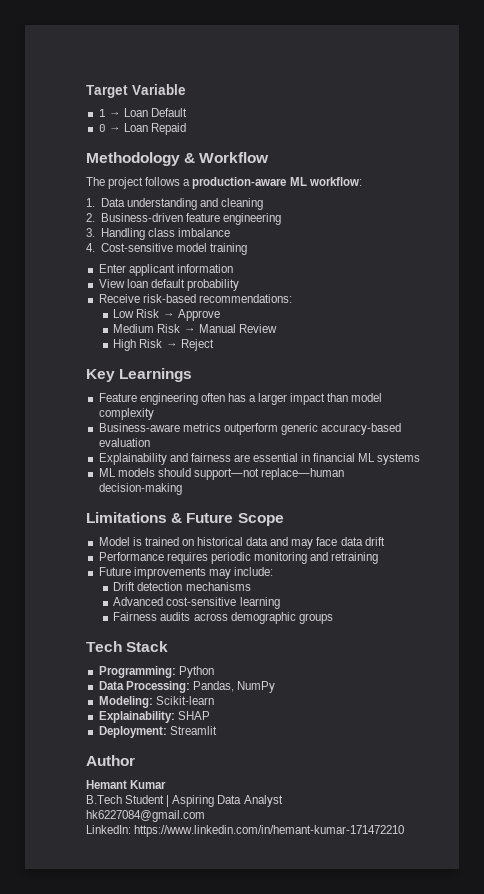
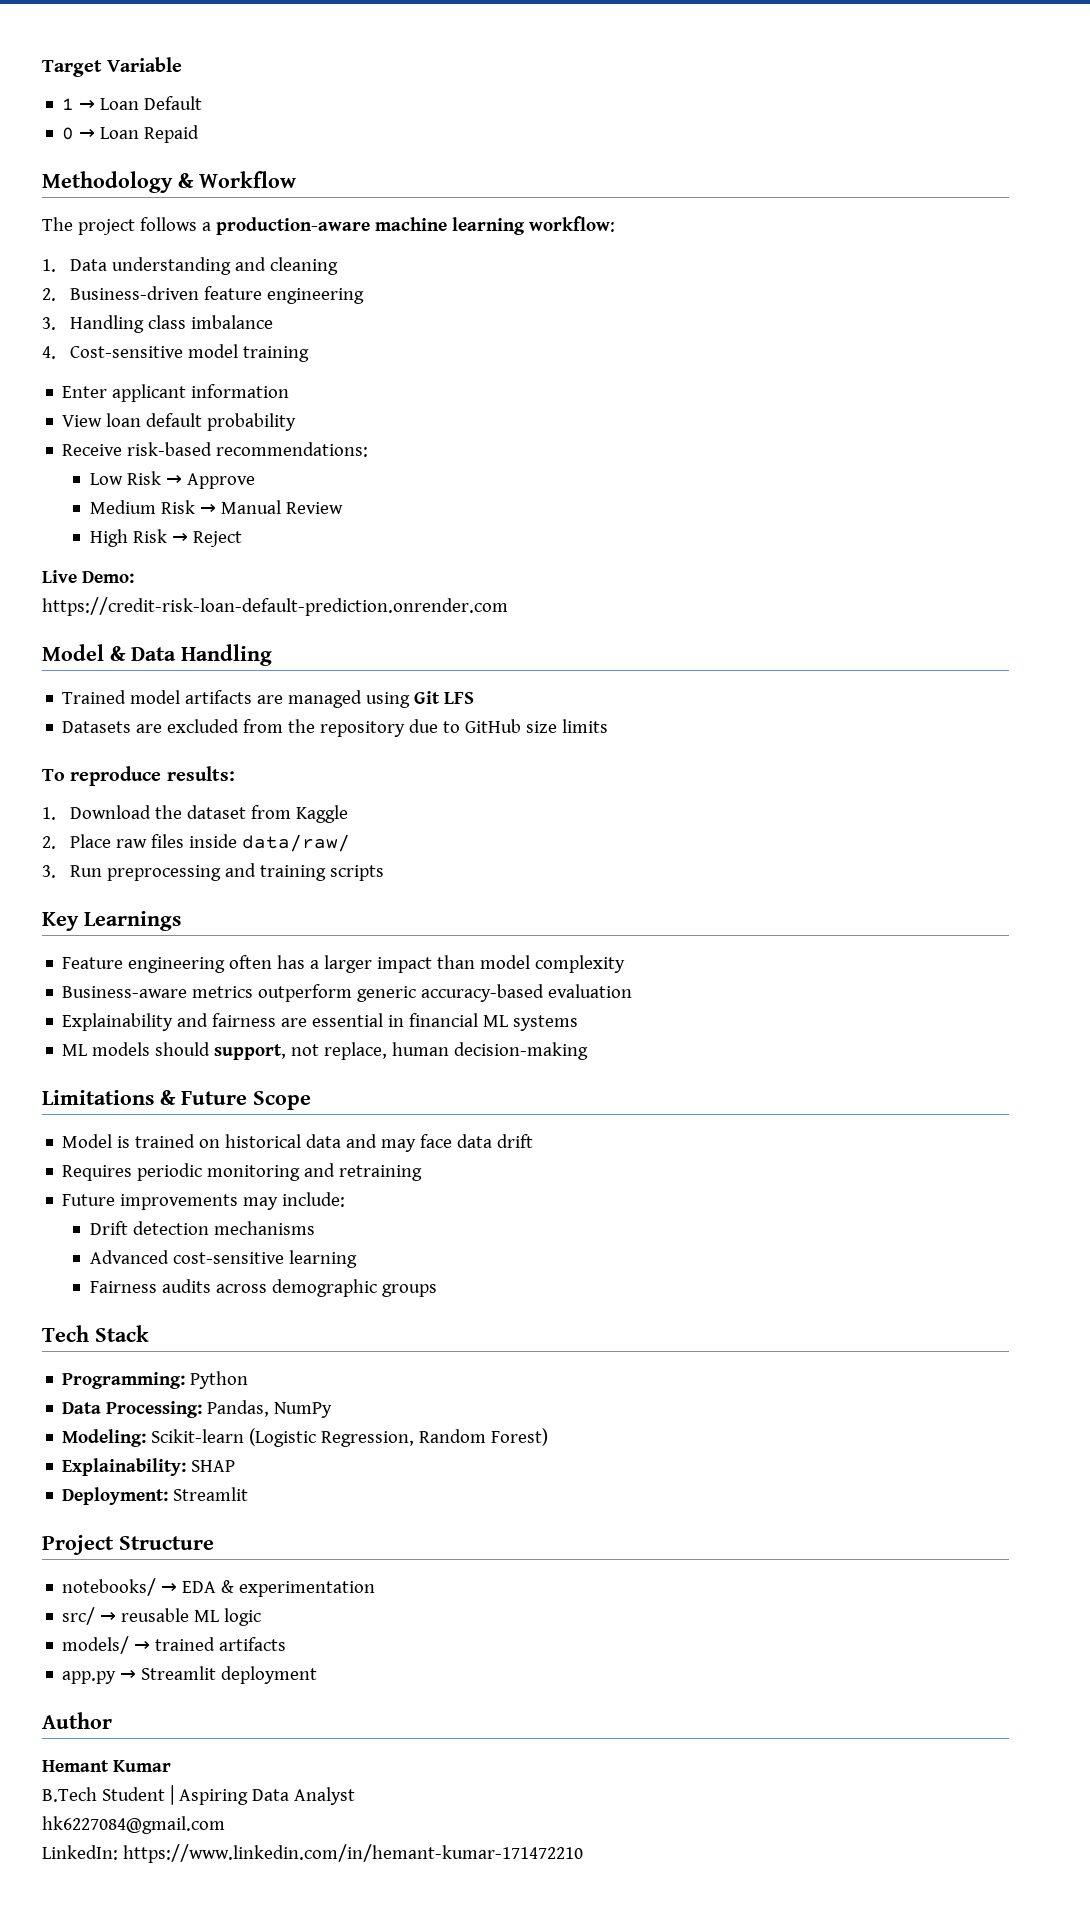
- The project follows a production-aware ML workflow:
+ The project follows a production-aware machine learning workflow:
+ Live Demo:
+ https://credit-risk-loan-default-prediction.onrender.com
+ Model & Data Handling
+ Trained model artifacts are managed using Git LFS
+ Datasets are excluded from the repository due to GitHub size limits
+ To reproduce results:
+ 1. Download the dataset from Kaggle
+ 2. Place raw files inside data/raw/
+ 3. Run preprocessing and training scripts
- ML models should support—not replace—human decision-making
+ ML models should support, not replace, human decision-making
- Performance requires periodic monitoring and retraining
+ Requires periodic monitoring and retraining
- Modeling: Scikit-learn
+ Modeling: Scikit-learn (Logistic Regression, Random Forest)
+ Project Structure
+ notebooks/ → EDA & experimentation
+ src/ → reusable ML logic
+ models/ → trained artifacts
+ app.py → Streamlit deployment

